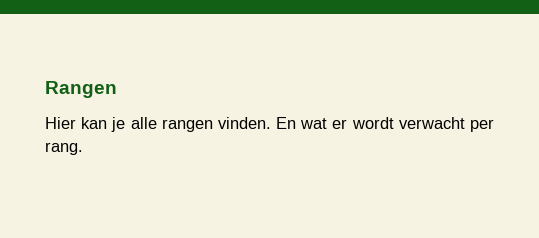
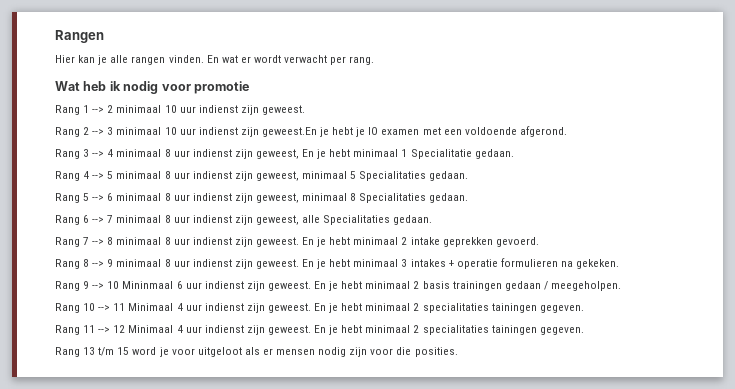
+ Wat heb ik nodig voor promotie
+ Rang 1 --> 2 minimaal 10 uur indienst zijn geweest.
+ Rang 2 --> 3 minimaal 10 uur indienst zijn geweest.En je hebt je IO examen met een voldoende afgerond.
+ Rang 3 --> 4 minimaal 8 uur indienst zijn geweest, En je hebt minimaal 1 Specialitatie gedaan.
+ Rang 4 --> 5 minimaal 8 uur indienst zijn geweest, minimaal 5 Specialitaties gedaan.
+ Rang 5 --> 6 minimaal 8 uur indienst zijn geweest, minimaal 8 Specialitaties gedaan.
+ Rang 6 --> 7 minimaal 8 uur indienst zijn geweest, alle Specialitaties gedaan.
+ Rang 7 --> 8 minimaal 8 uur indienst zijn geweest. En je hebt minimaal 2 intake geprekken gevoerd.
+ Rang 8 --> 9 minimaal 8 uur indienst zijn geweest. En je hebt minimaal 3 intakes + operatie formulieren na gekeken.
+ Rang 9 --> 10 Mininmaal 6 uur indienst zijn geweest. En je hebt minimaal 2 basis trainingen gedaan / meegeholpen.
+ Rang 10 --> 11 Minimaal 4 uur indienst zijn geweest. En je hebt minimaal 2 specialitaties tainingen gegeven.
+ Rang 11 --> 12 Minimaal 4 uur indienst zijn geweest. En je hebt minimaal 2 specialitaties tainingen gegeven.
+ Rang 13 t/m 15 word je voor uitgeloot als er mensen nodig zijn voor die posities.

